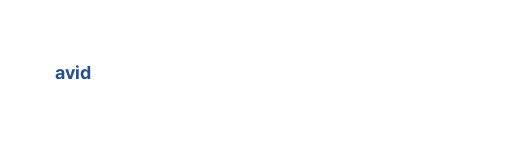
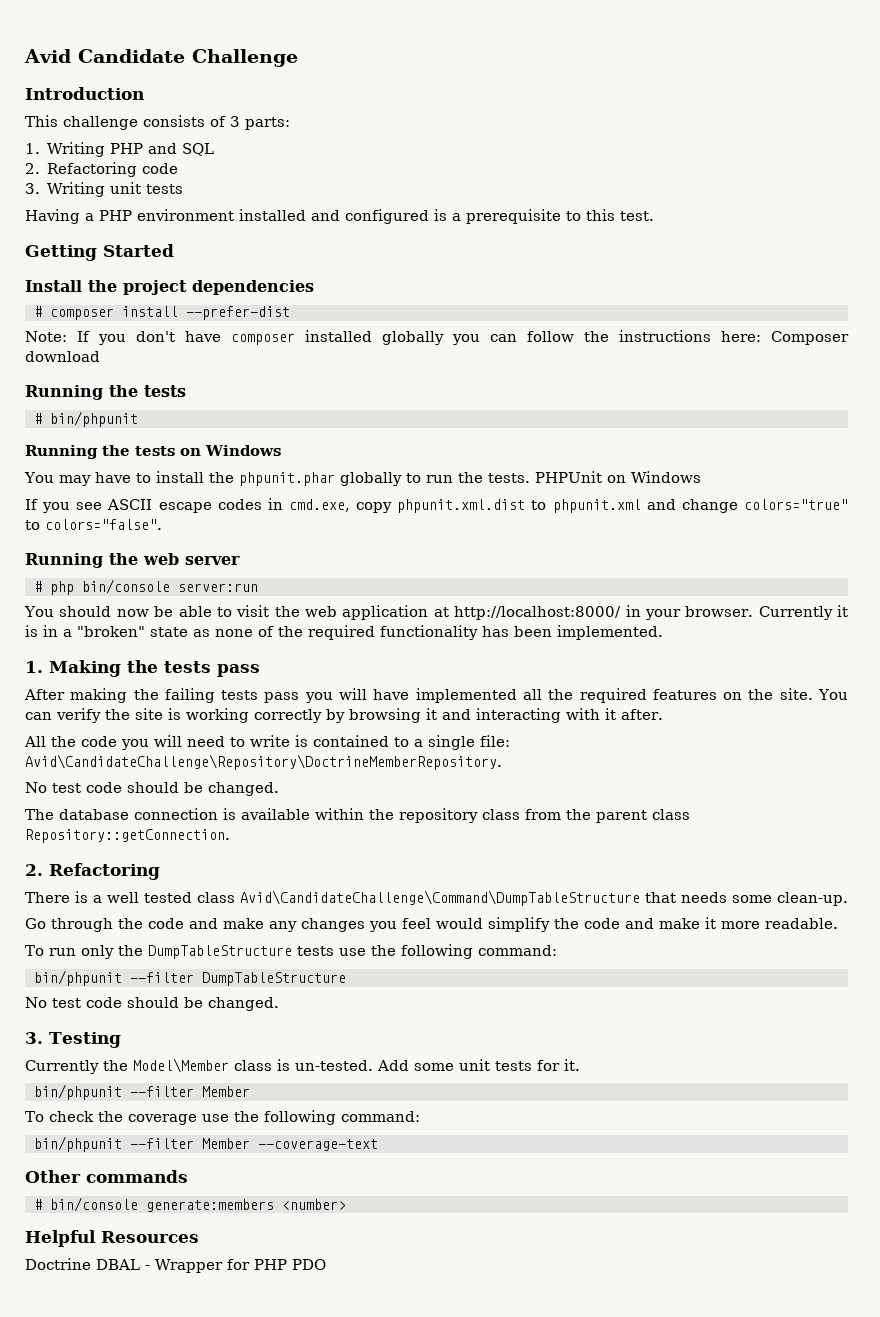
- avid
+ Avid Candidate Challenge
+ Introduction
+ This challenge consists of 3 parts:
+ 1. Writing PHP and SQL
+ 2. Refactoring code
+ 3. Writing unit tests
+ Having a PHP environment installed and configured is a prerequisite to this test.
+ Getting Started
+ Install the project dependencies
+ # composer install --prefer-dist
+ Note: If you don't have composer installed globally you can follow the instructions here: Composer download
+ Running the tests
+ # bin/phpunit
+ Running the tests on Windows
+ You may have to install the phpunit.phar globally to run the tests. PHPUnit on Windows
+ If you see ASCII escape codes in cmd.exe, copy phpunit.xml.dist to phpunit.xml and change colors="true" to colors="false".
+ Running the web server
+ # php bin/console server:run
+ You should now be able to visit the web application at http://localhost:8000/ in your browser. Currently it is in a "broken" state as none of the required functionality has been implemented.
+ 1. Making the tests pass
+ After making the failing tests pass you will have implemented all the required features on the site. You can verify the site is working correctly by browsing it and interacting with it after.
+ All the code you will need to write is contained to a single file: Avid\CandidateChallenge\Repository\DoctrineMemberRepository.
+ No test code should be changed.
+ The database connection is available within the repository class from the parent class Repository::getConnection.
+ 2. Refactoring
+ There is a well tested class Avid\CandidateChallenge\Command\DumpTableStructure that needs some clean-up.
+ Go through the code and make any changes you feel would simplify the code and make it more readable.
+ To run only the DumpTableStructure tests use the following command:
+ bin/phpunit --filter DumpTableStructure
+ No test code should be changed.
+ 3. Testing
+ Currently the Model\Member class is un-tested. Add some unit tests for it.
+ bin/phpunit --filter Member
+ To check the coverage use the following command:
+ bin/phpunit --filter Member --coverage-text
+ Other commands
+ # bin/console generate:members <number>
+ Helpful Resources
+ Doctrine DBAL - Wrapper for PHP PDO

